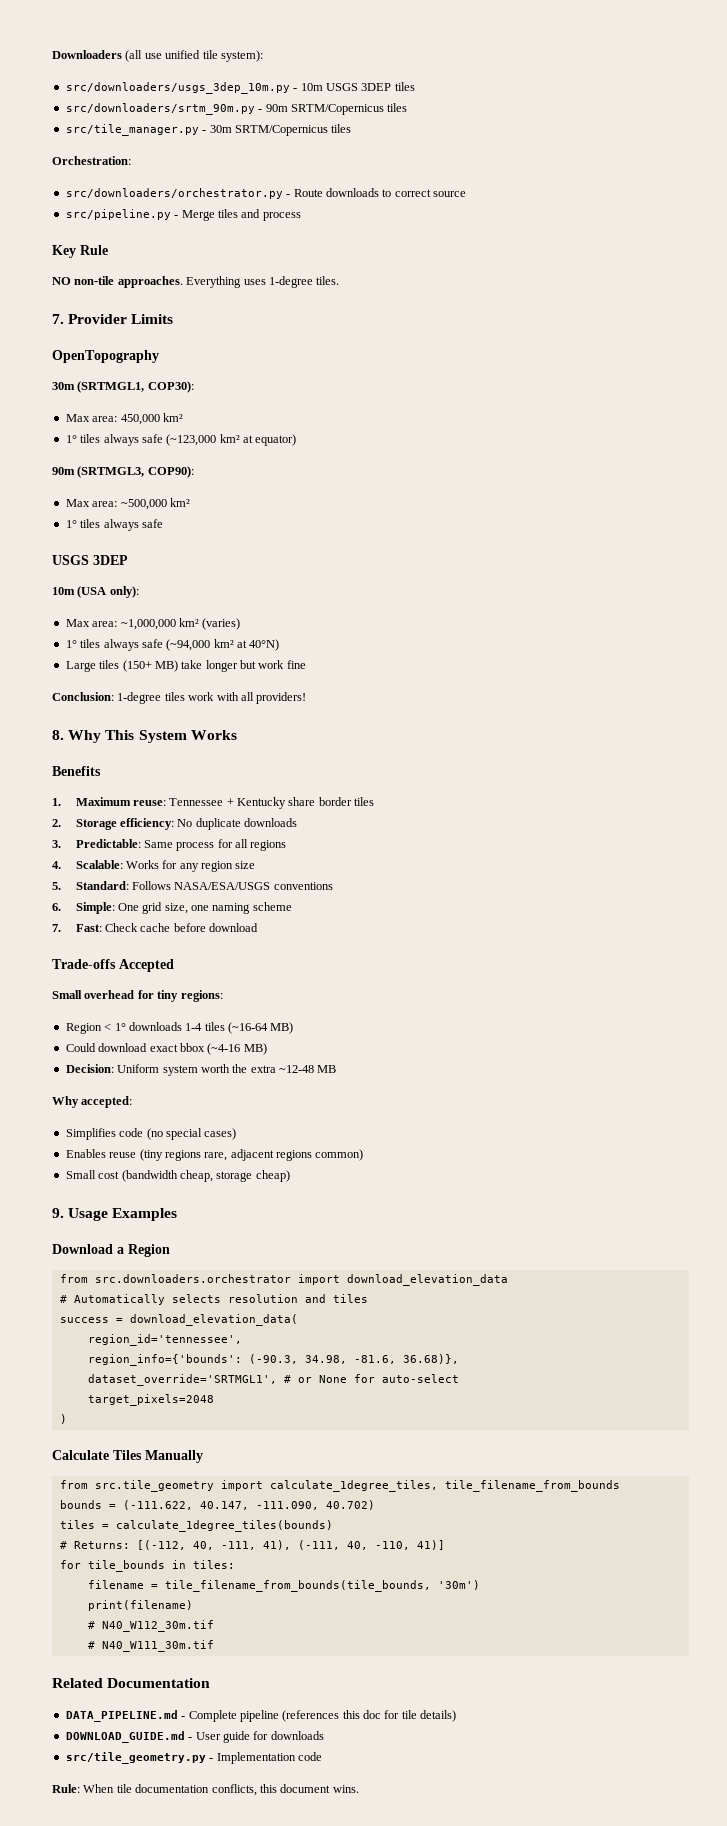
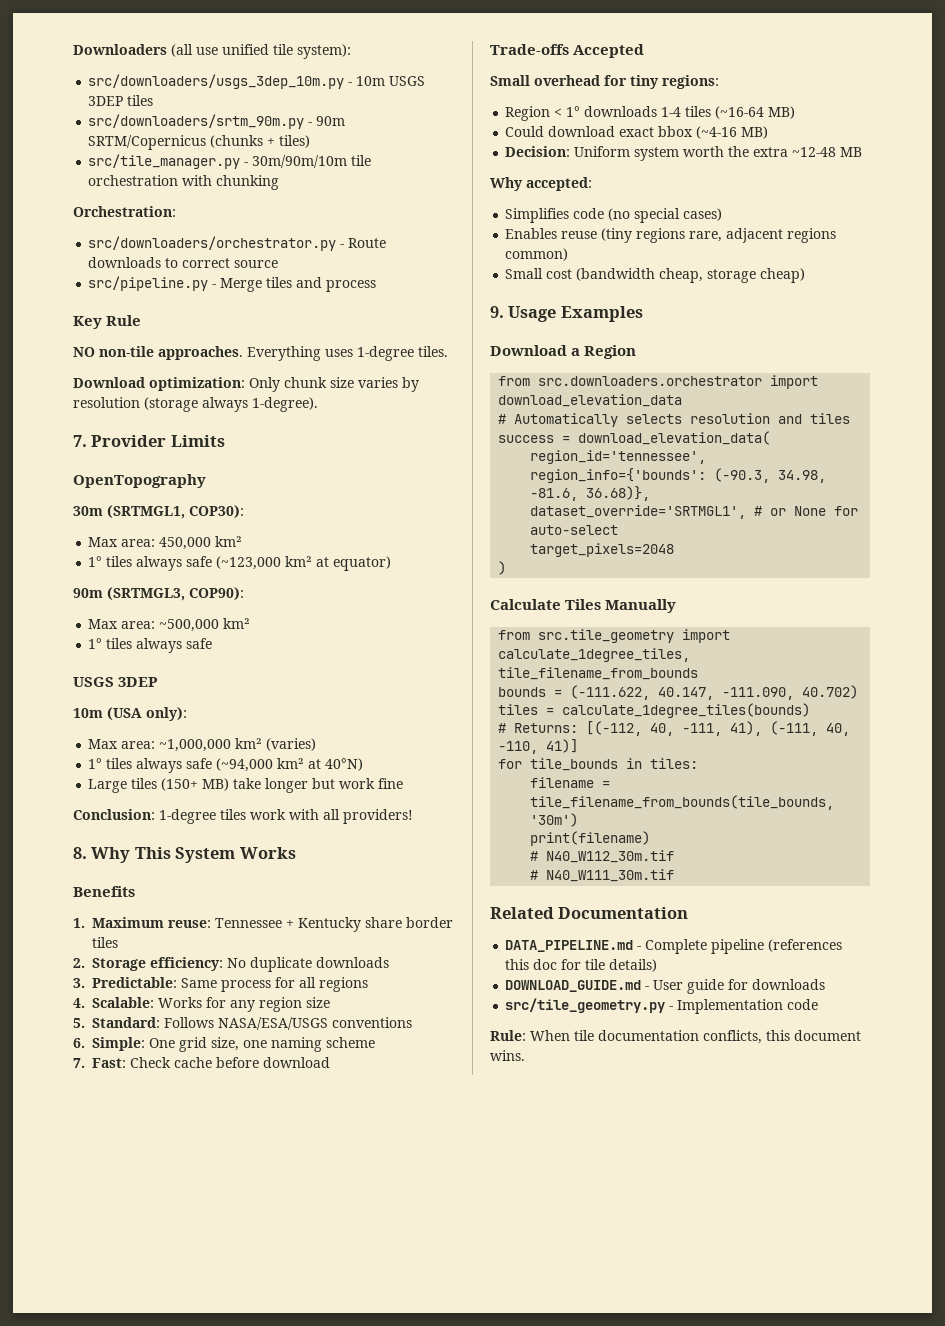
- src/downloaders/srtm_90m.py - 90m SRTM/Copernicus tiles
+ src/downloaders/srtm_90m.py - 90m SRTM/Copernicus (chunks + tiles)
- src/tile_manager.py - 30m SRTM/Copernicus tiles
+ src/tile_manager.py - 30m/90m/10m tile orchestration with chunking
+ Download optimization: Only chunk size varies by resolution (storage always 1-degree).

